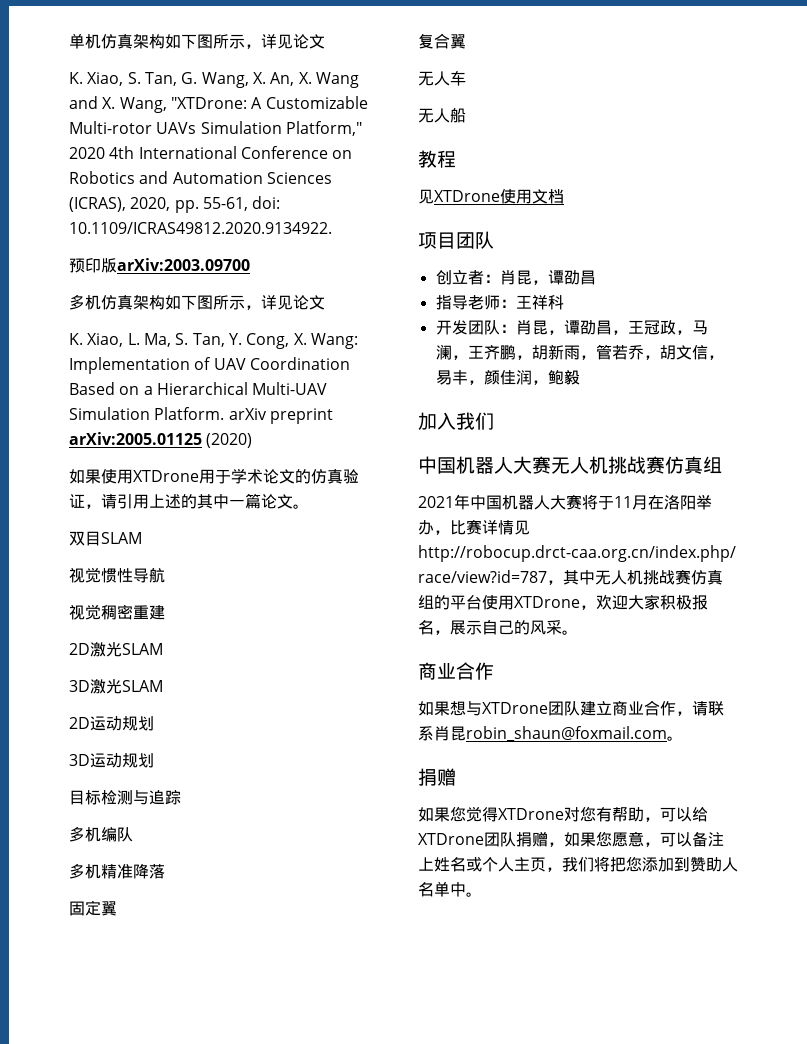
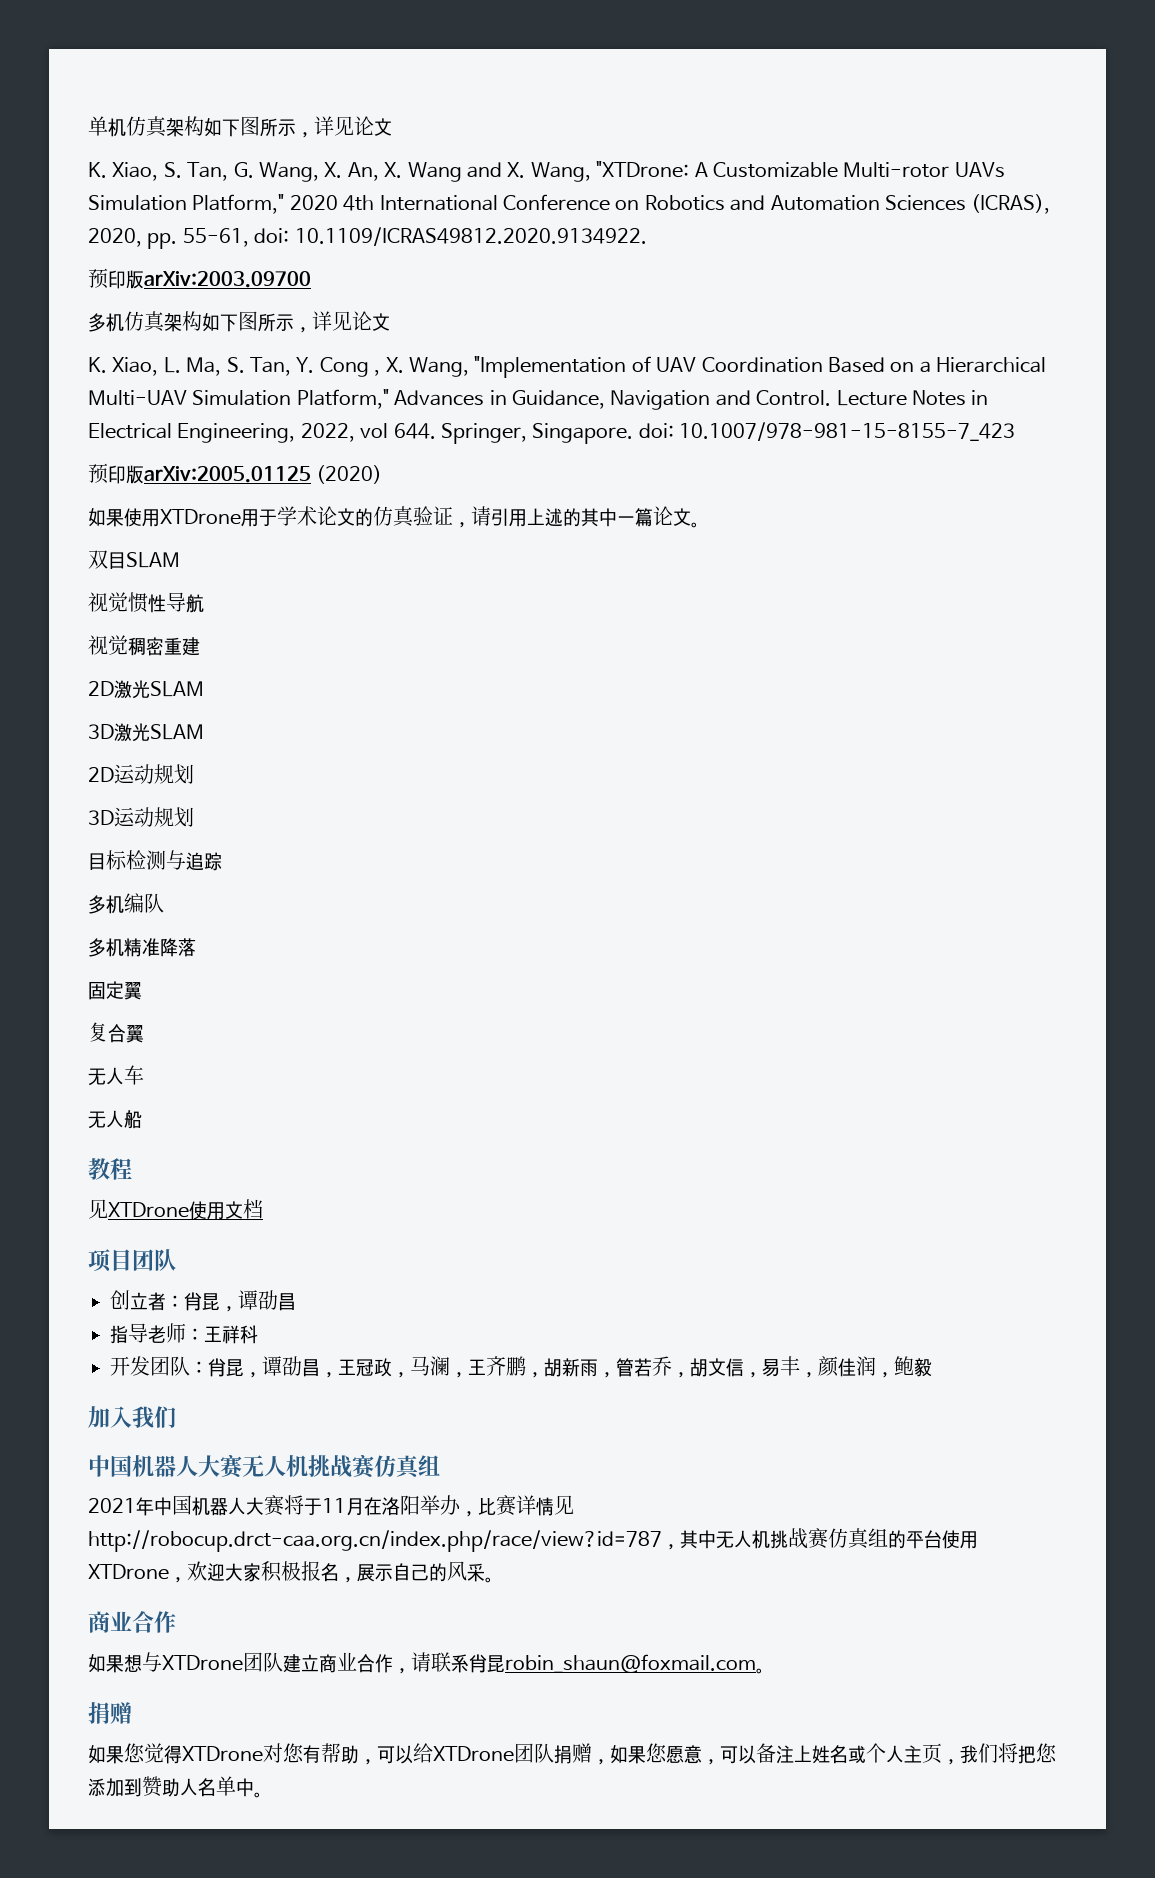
- K. Xiao, L. Ma, S. Tan, Y. Cong, X. Wang: Implementation of UAV Coordination Based on a Hierarchical Multi-UAV Simulation Platform. arXiv preprint arXiv:2005.01125 (2020)
+ K. Xiao, L. Ma, S. Tan, Y. Cong , X. Wang, "Implementation of UAV Coordination Based on a Hierarchical Multi-UAV Simulation Platform," Advances in Guidance, Navigation and Control. Lecture Notes in Electrical Engineering, 2022, vol 644. Springer, Singapore. doi: 10.1007/978-981-15-8155-7_423
+ 预印版arXiv:2005.01125 (2020)

